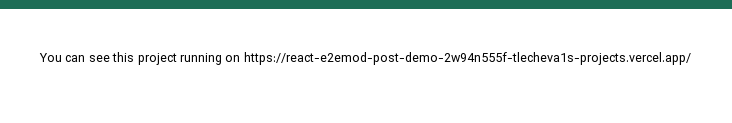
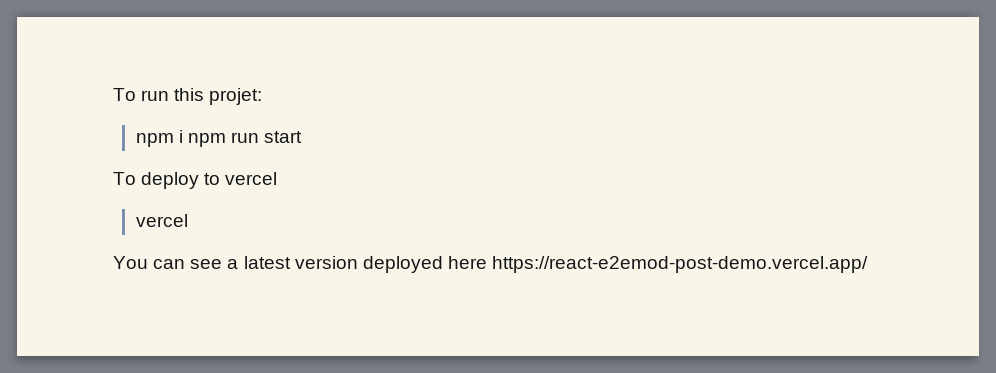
- You can see this project running on https://react-e2emod-post-demo-2w94n555f-tlecheva1s-projects.vercel.app/
+ To run this projet:
+ npm i npm run start
+ To deploy to vercel
+ vercel
+ You can see a latest version deployed here https://react-e2emod-post-demo.vercel.app/

